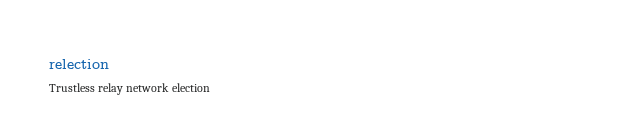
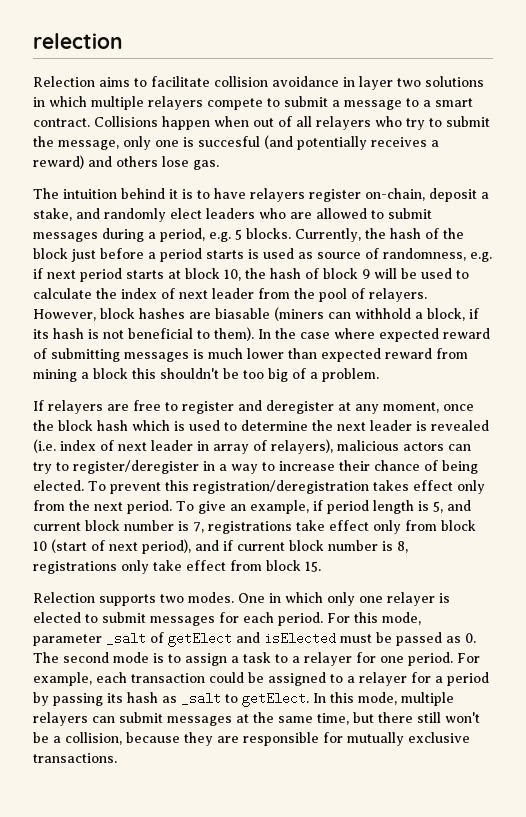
- Trustless relay network election
+ Relection aims to facilitate collision avoidance in layer two solutions in which multiple relayers compete to submit a message to a smart contract. Collisions happen when out of all relayers who try to submit the message, only one is succesful (and potentially receives a reward) and others lose gas.
+ The intuition behind it is to have relayers register on-chain, deposit a stake, and randomly elect leaders who are allowed to submit messages during a period, e.g. 5 blocks. Currently, the hash of the block just before a period starts is used as source of randomness, e.g. if next period starts at block 10, the hash of block 9 will be used to calculate the index of next leader from the pool of relayers. However, block hashes are biasable (miners can withhold a block, if its hash is not beneficial to them). In the case where expected reward of submitting messages is much lower than expected reward from mining a block this shouldn't be too big of a problem.
+ If relayers are free to register and deregister at any moment, once the block hash which is used to determine the next leader is revealed (i.e. index of next leader in array of relayers), malicious actors can try to register/deregister in a way to increase their chance of being elected. To prevent this registration/deregistration takes effect only from the next period. To give an example, if period length is 5, and current block number is 7, registrations take effect only from block 10 (start of next period), and if current block number is 8, registrations only take effect from block 15.
+ Relection supports two modes. One in which only one relayer is elected to submit messages for each period. For this mode, parameter _salt of getElect and isElected must be passed as 0. The second mode is to assign a task to a relayer for one period. For example, each transaction could be assigned to a relayer for a period by passing its hash as _salt to getElect. In this mode, multiple relayers can submit messages at the same time, but there still won't be a collision, because they are responsible for mutually exclusive transactions.

